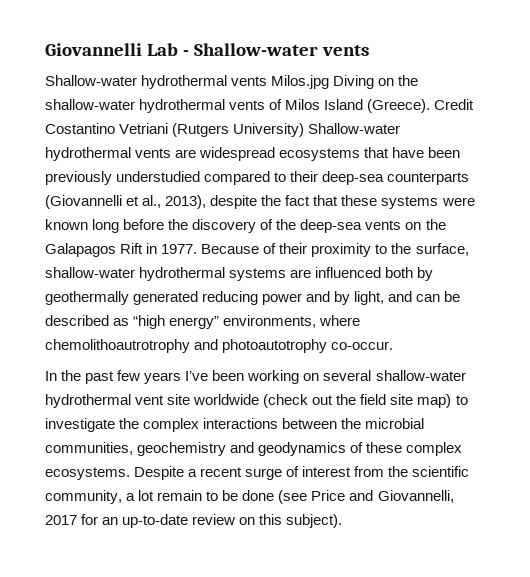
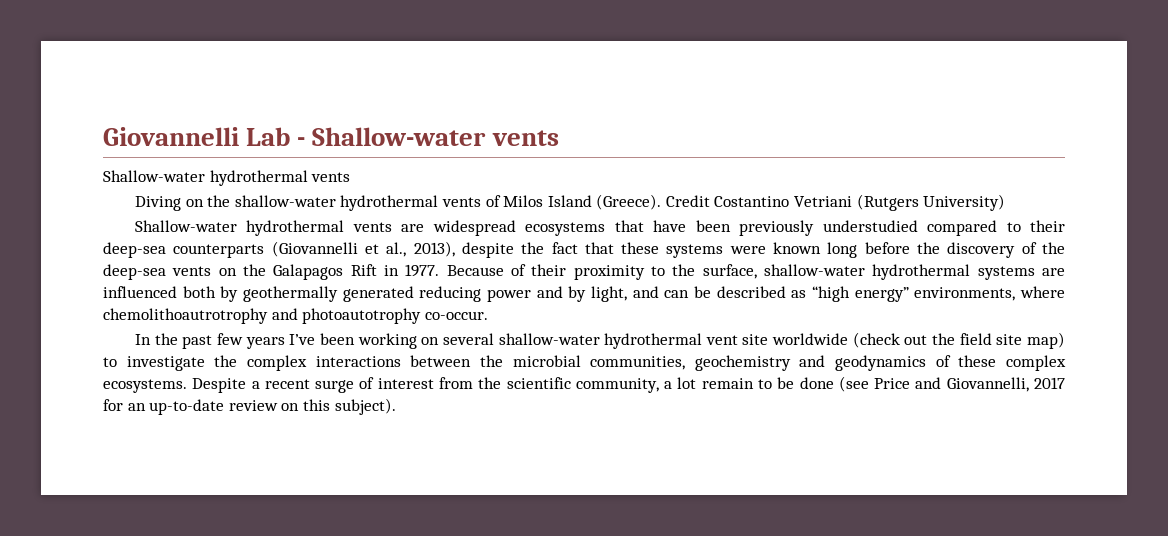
  Giovannelli Lab - Shallow-water vents
- Shallow-water hydrothermal vents Milos.jpg Diving on the shallow-water hydrothermal vents of Milos Island (Greece).
+ Shallow-water hydrothermal vents
+ Diving on the shallow-water hydrothermal vents of Milos Island (Greece).
- Credit Costantino Vetriani (Rutgers University) Shallow-water hydrothermal vents are widespread ecosystems that have been previously understudied compared to their deep-sea counterparts (Giovannelli et al., 2013), despite the fact that these systems were known long before the discovery of the deep-sea vents on the Galapagos Rift in 1977.
+ Credit Costantino Vetriani (Rutgers University)
+ Shallow-water hydrothermal vents are widespread ecosystems that have been previously understudied compared to their deep-sea counterparts (Giovannelli et al., 2013), despite the fact that these systems were known long before the discovery of the deep-sea vents on the Galapagos Rift in 1977.

